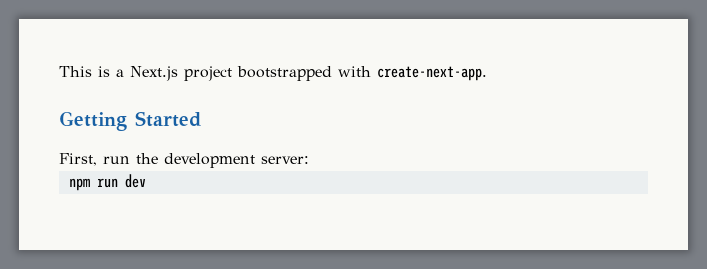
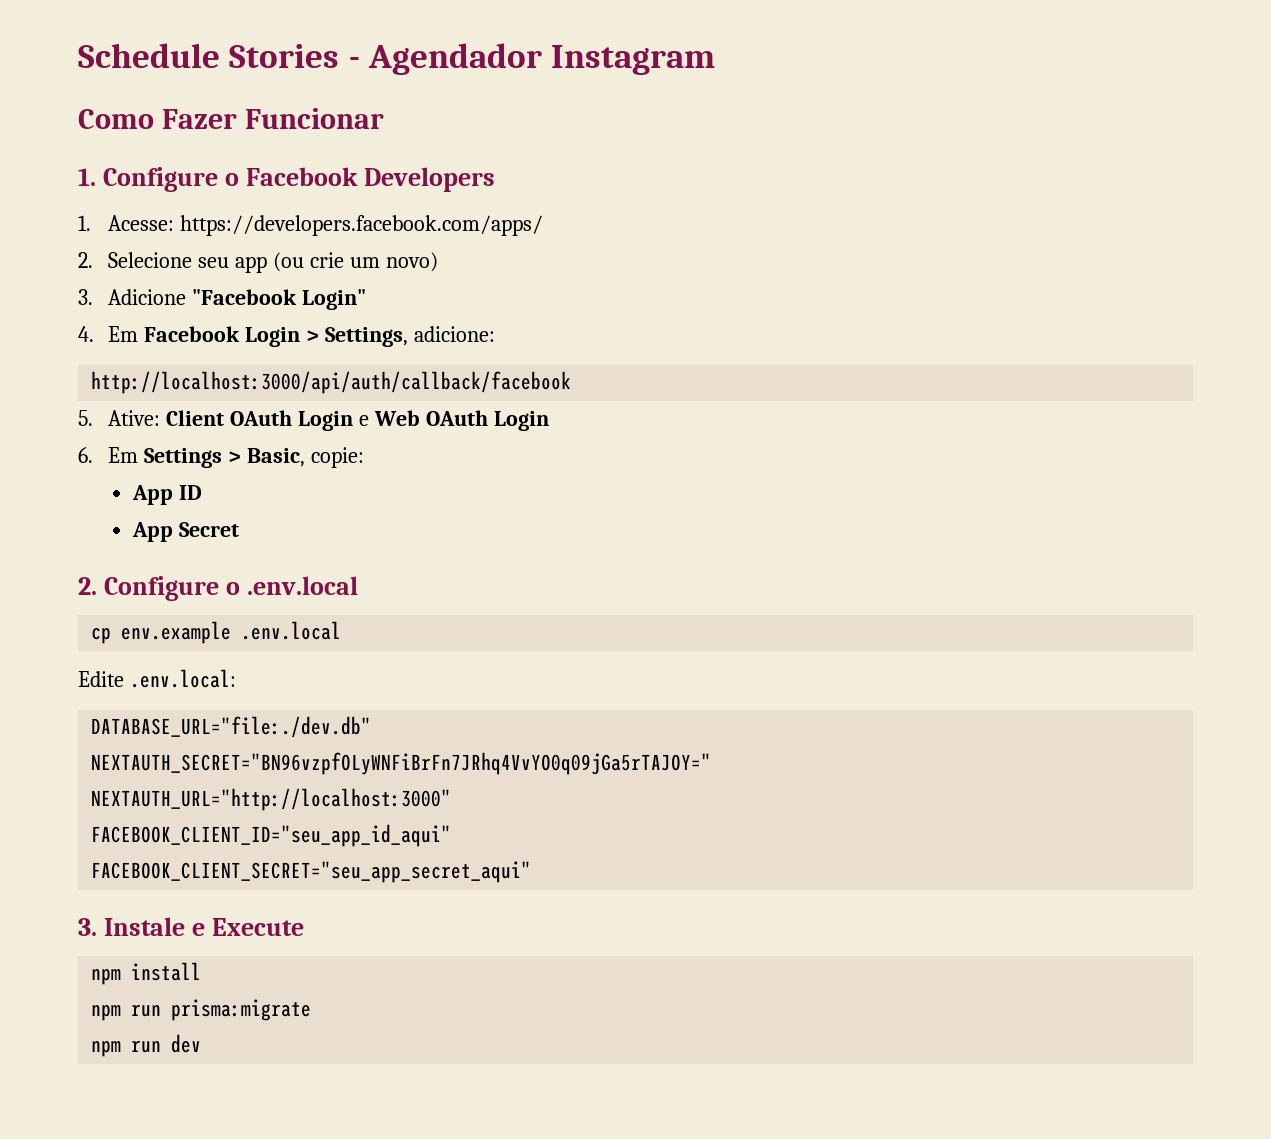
- This is a Next.js project bootstrapped with create-next-app.
- Getting Started
- First, run the development server:
+ Schedule Stories - Agendador Instagram
+ Como Fazer Funcionar
+ 1. Configure o Facebook Developers
+ 1. Acesse: https://developers.facebook.com/apps/
+ 2. Selecione seu app (ou crie um novo)
+ 3. Adicione "Facebook Login"
+ 4. Em Facebook Login > Settings, adicione:
+ http://localhost:3000/api/auth/callback/facebook
+ 5. Ative: Client OAuth Login e Web OAuth Login
+ 6. Em Settings > Basic, copie:
+ App ID
+ App Secret
+ 2. Configure o .env.local
+ cp env.example .env.local
+ Edite .env.local:
+ DATABASE_URL="file:./dev.db"
+ NEXTAUTH_SECRET="BN96vzpfOLyWNFiBrFn7JRhq4VvYO0q09jGa5rTAJOY="
+ NEXTAUTH_URL="http://localhost:3000"
+ FACEBOOK_CLIENT_ID="seu_app_id_aqui"
+ FACEBOOK_CLIENT_SECRET="seu_app_secret_aqui"
+ 3. Instale e Execute
+ npm install
+ npm run prisma:migrate

